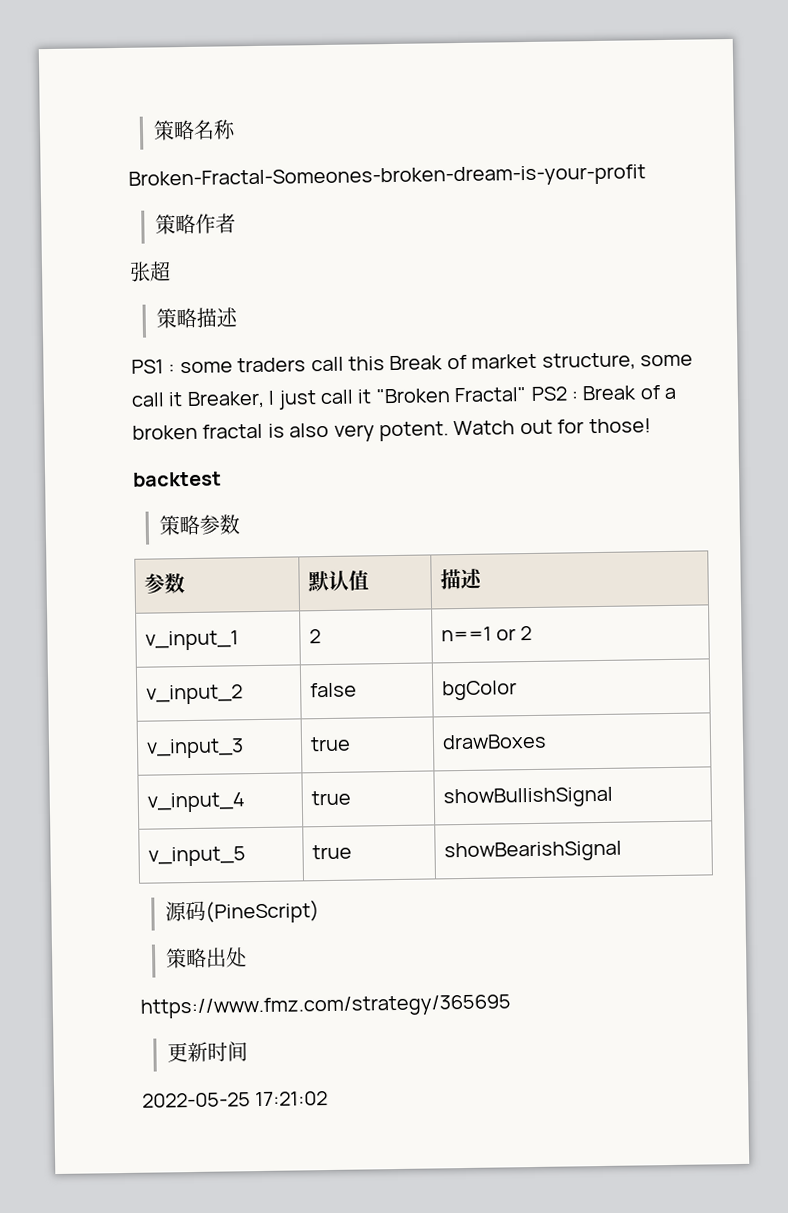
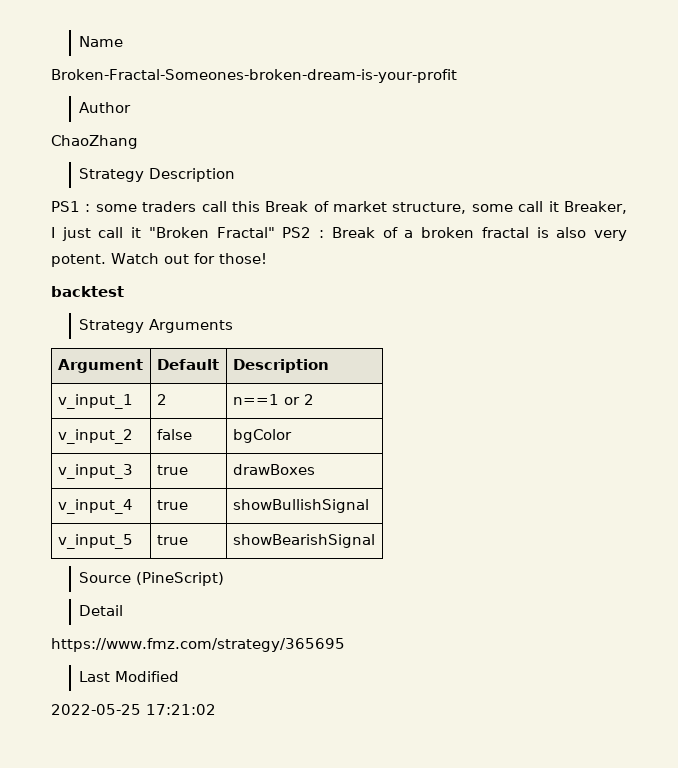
- 策略名称
+ Name
- 策略作者
- 张超
- 策略描述
+ Author
+ ChaoZhang
+ Strategy Description
- 策略参数
- 参数 | 默认值 | 描述
+ Strategy Arguments
+ Argument | Default | Description
- 源码(PineScript)
+ Source (PineScript)
- 策略出处
+ Detail
- 更新时间
+ Last Modified

